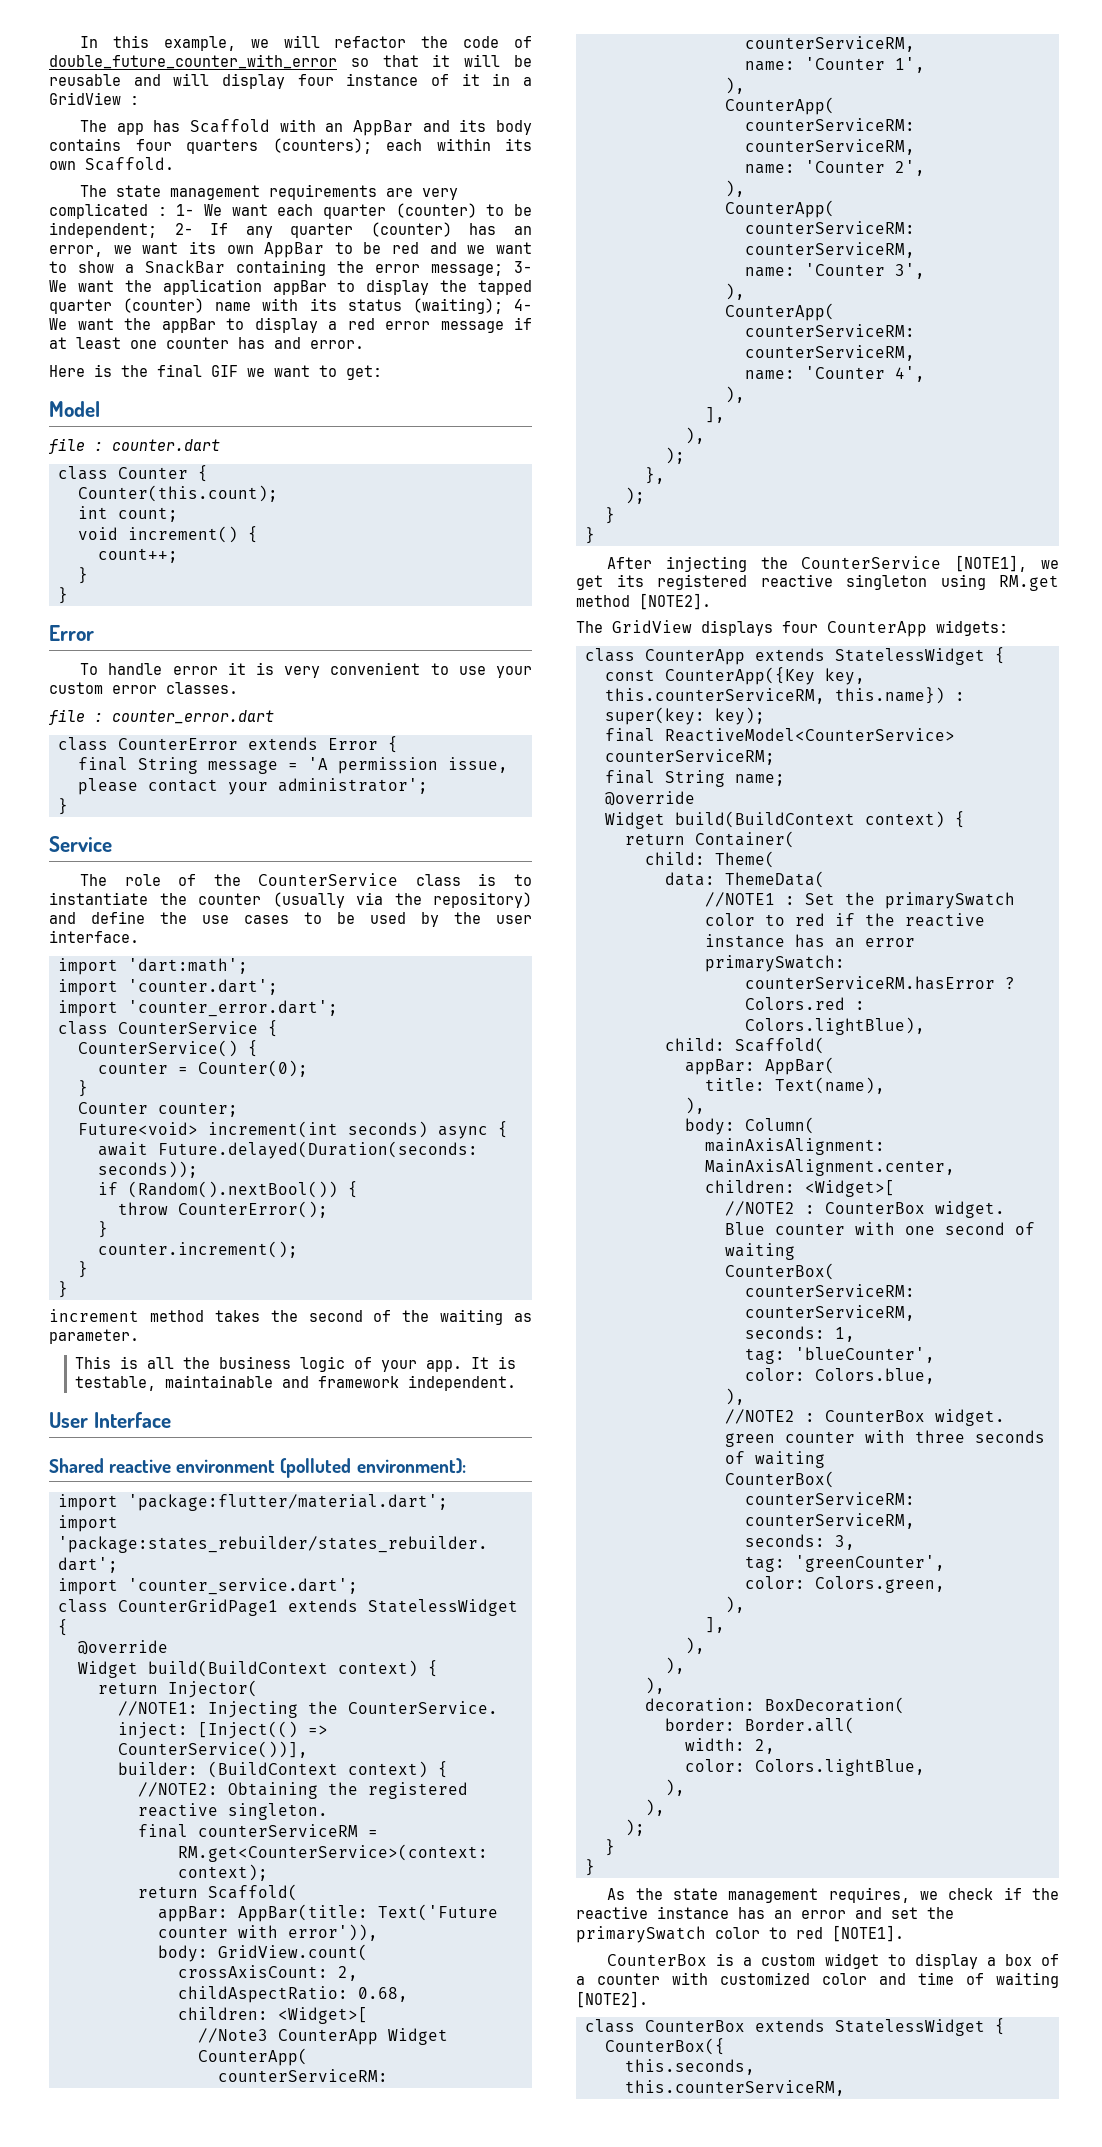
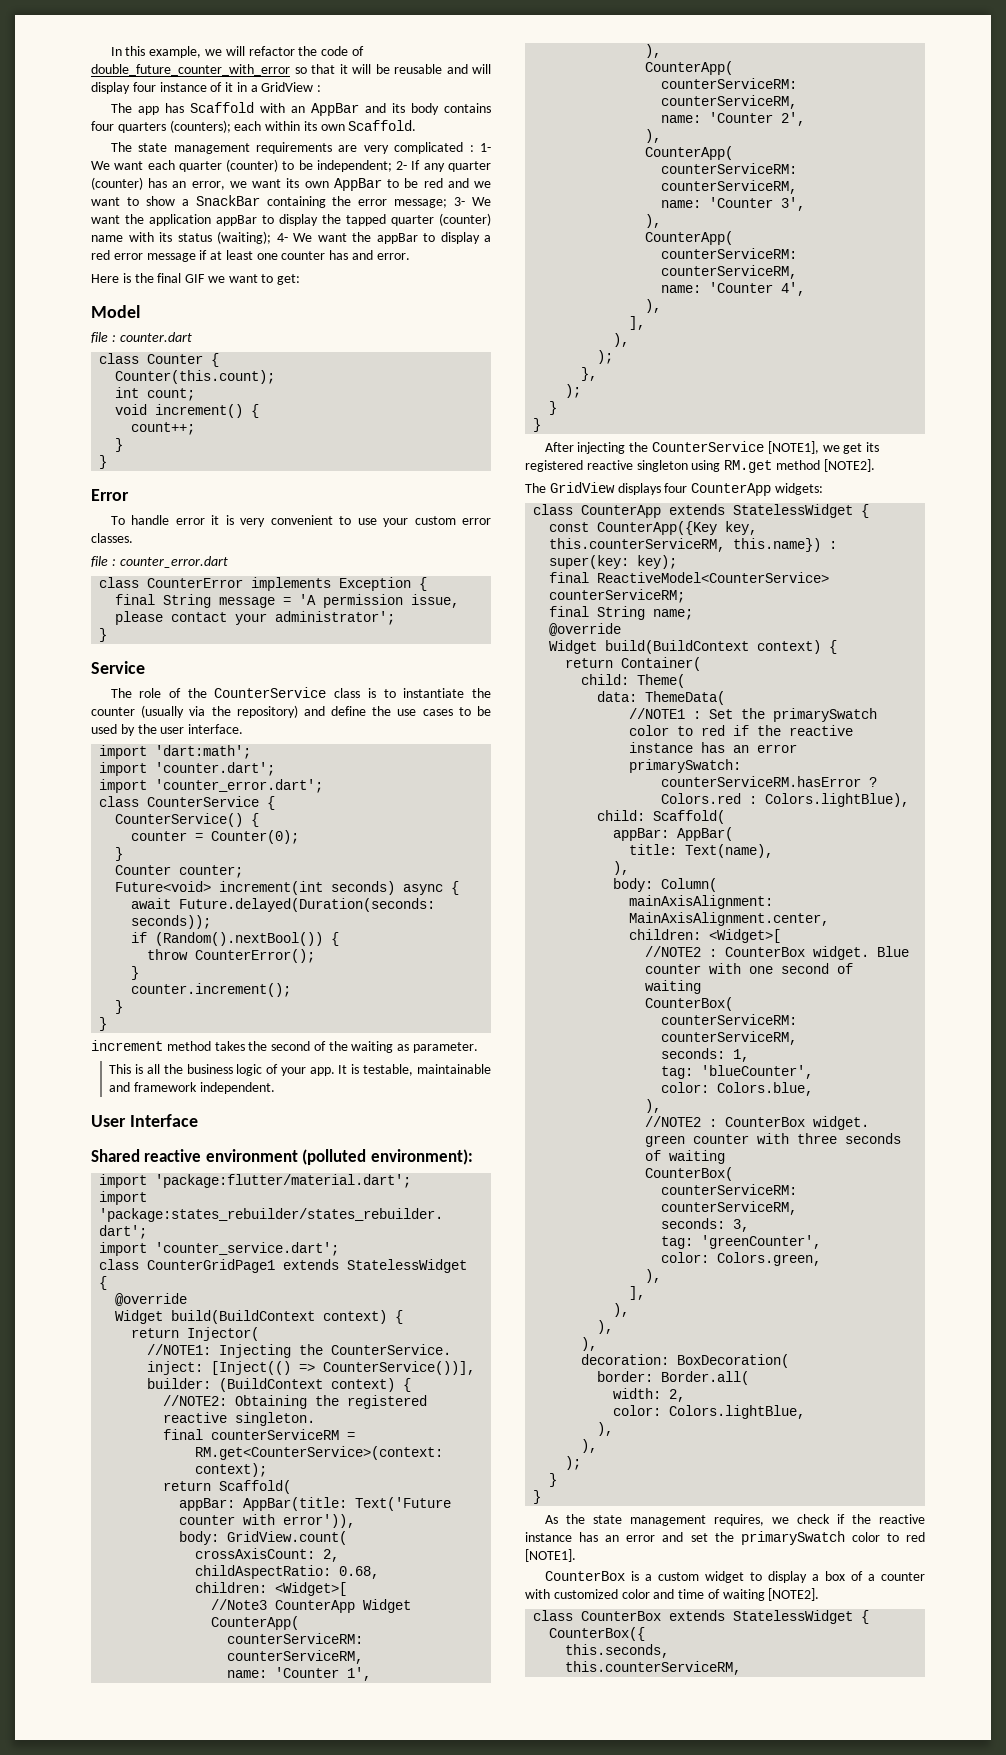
- class CounterError extends Error {
+ class CounterError implements Exception {

